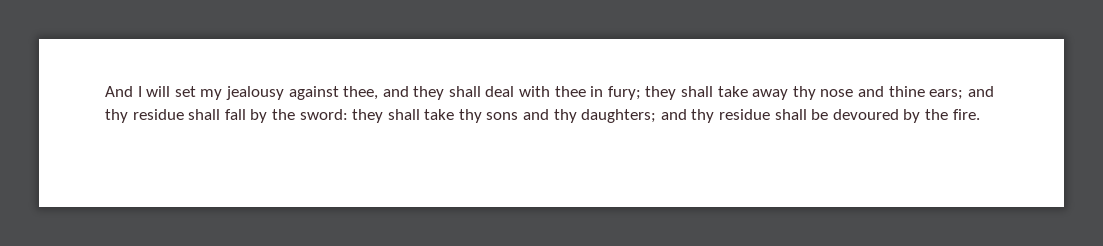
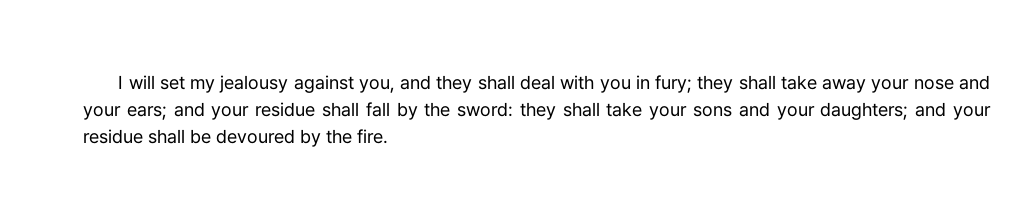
- And I will set my jealousy against thee, and they shall deal with thee in fury; they shall take away thy nose and thine ears; and thy residue shall fall by the sword: they shall take thy sons and thy daughters; and thy residue shall be devoured by the fire.
+ I will set my jealousy against you, and they shall deal with you in fury; they shall take away your nose and your ears; and your residue shall fall by the sword: they shall take your sons and your daughters; and your residue shall be devoured by the fire.

